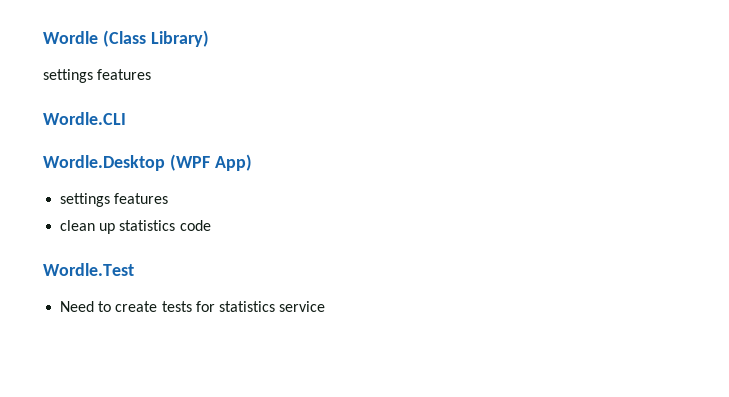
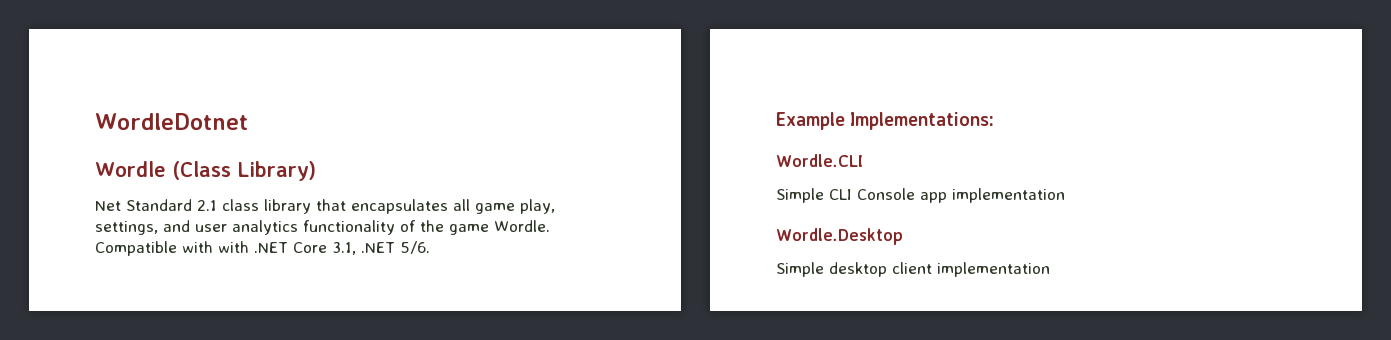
+ WordleDotnet
  Wordle (Class Library)
- settings features
+ Net Standard 2.1 class library that encapsulates all game play, settings, and user analytics functionality of the game Wordle. Compatible with with .NET Core 3.1, .NET 5/6.
+ Example Implementations:
  Wordle.CLI
- Wordle.Desktop (WPF App)
- settings features
- clean up statistics code
- Wordle.Test
- Need to create tests for statistics service
+ Simple CLI Console app implementation
+ Wordle.Desktop
+ Simple desktop client implementation

